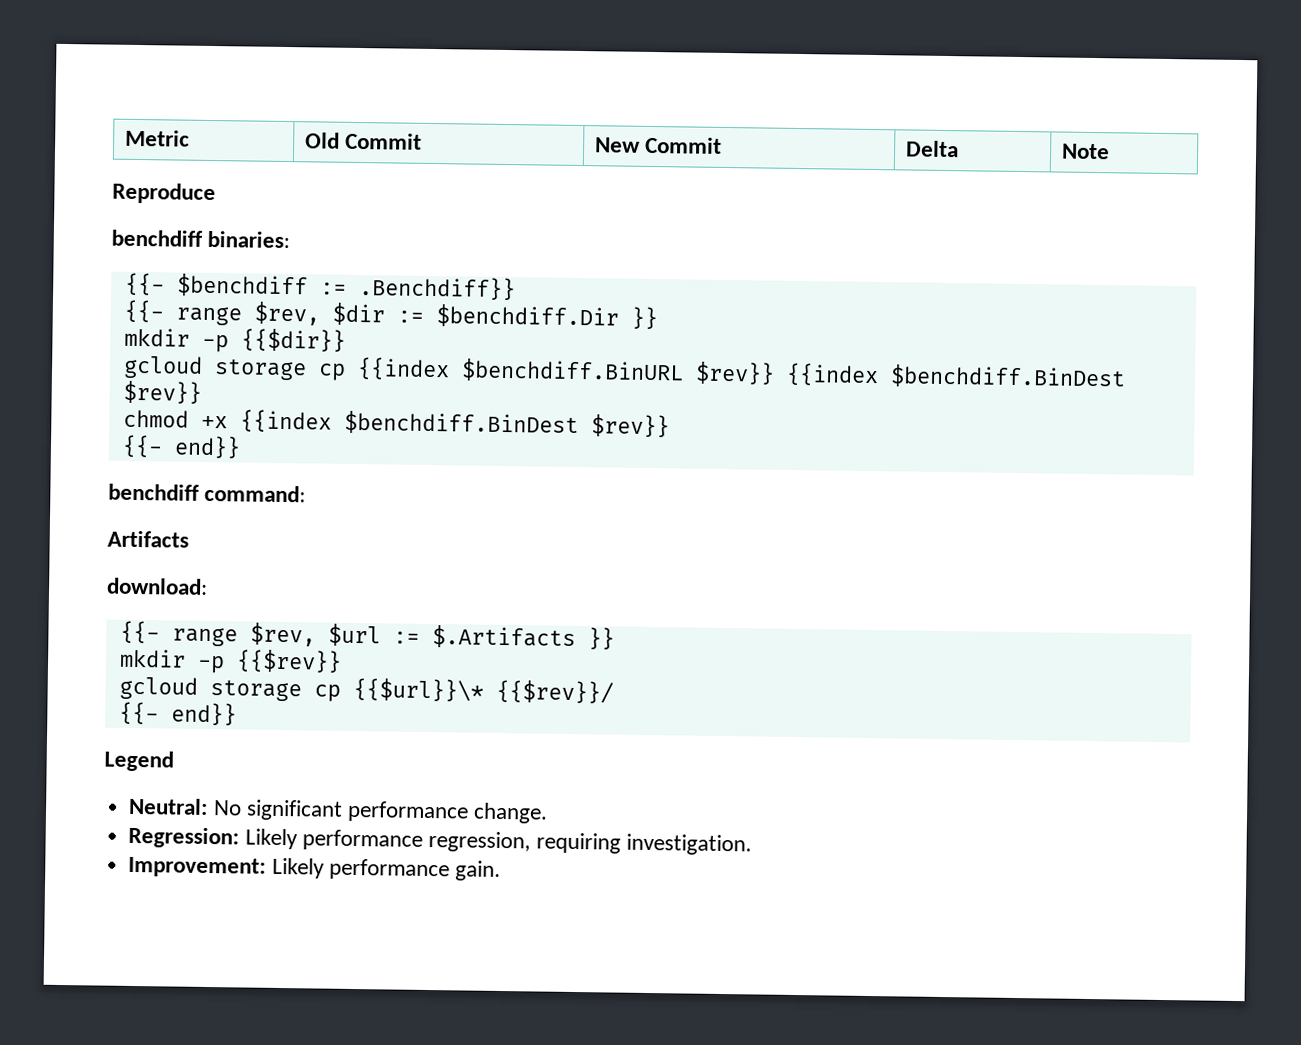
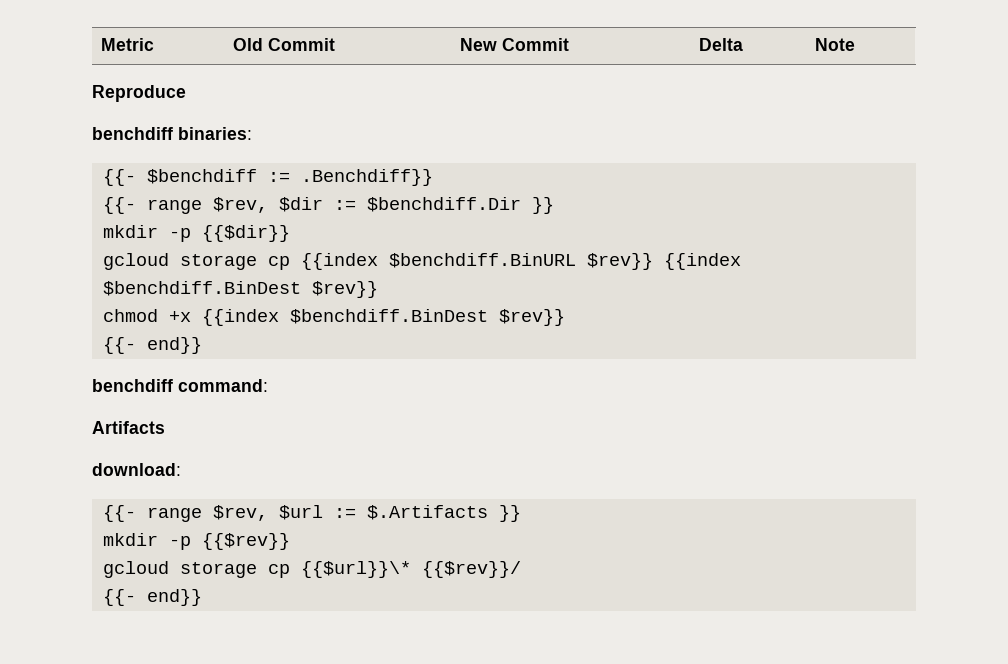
- Legend
- Neutral: No significant performance change.
- Regression: Likely performance regression, requiring investigation.
- Improvement: Likely performance gain.

